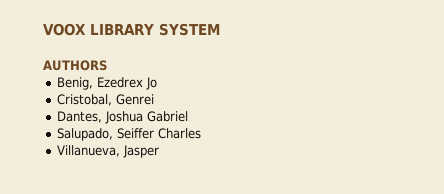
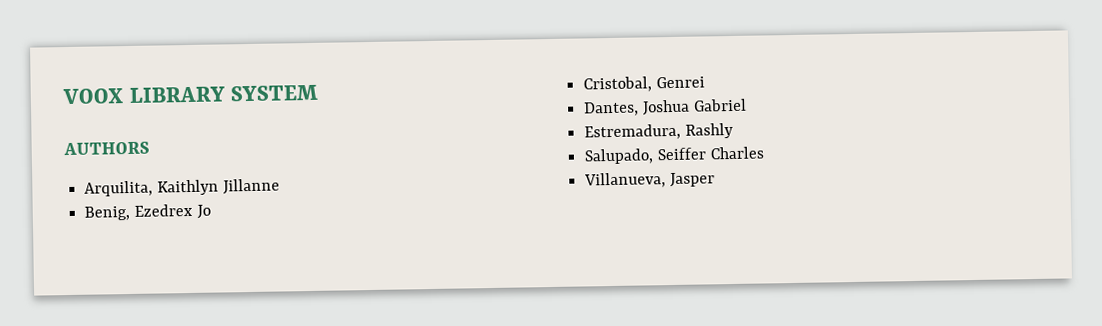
+ Arquilita, Kaithlyn Jillanne
+ Estremadura, Rashly

